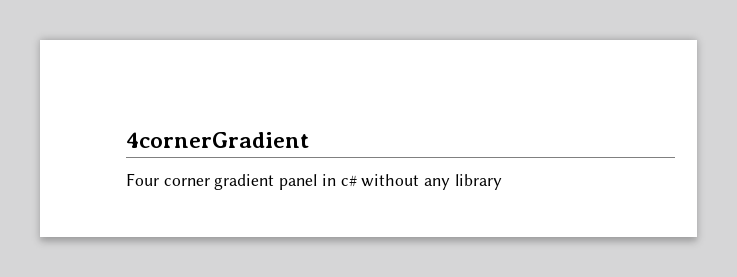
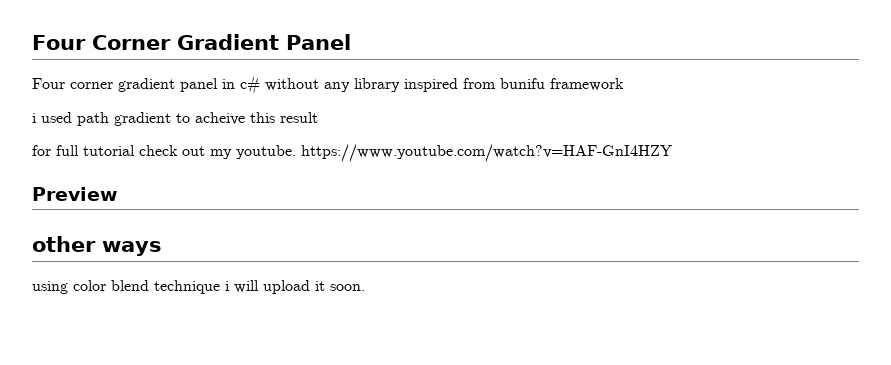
- 4cornerGradient
+ Four Corner Gradient Panel
- Four corner gradient panel in c# without any library
+ Four corner gradient panel in c# without any library inspired from bunifu framework
+ i used path gradient to acheive this result
+ for full tutorial check out my youtube. https://www.youtube.com/watch?v=HAF-GnI4HZY
+ Preview
+ other ways
+ using color blend technique i will upload it soon.

